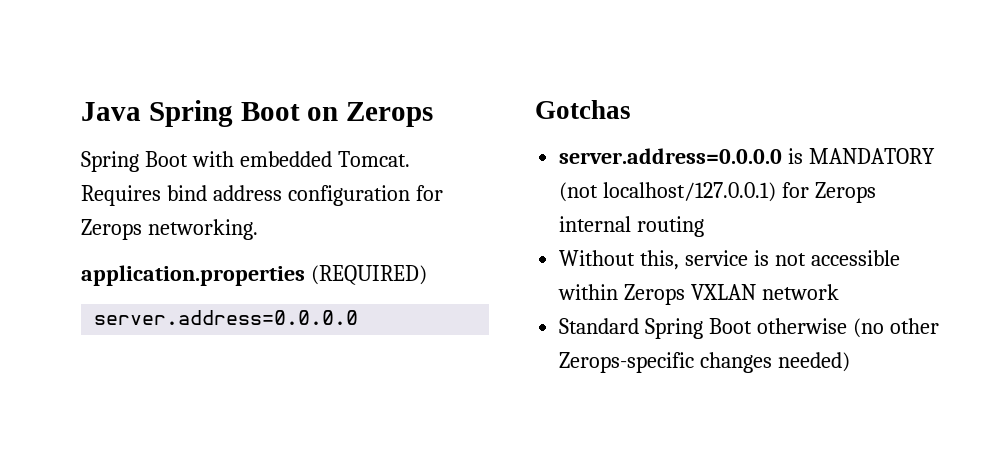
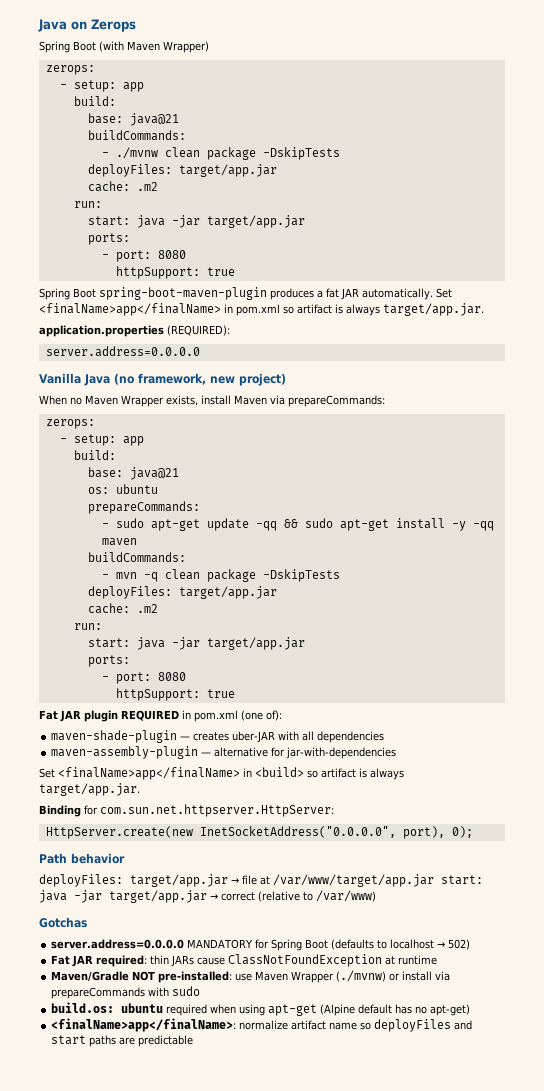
- Java Spring Boot on Zerops
+ Java on Zerops
- Spring Boot with embedded Tomcat. Requires bind address configuration for Zerops networking.
+ Spring Boot (with Maven Wrapper)
+ zerops:
+ - setup: app
+ build:
+ base: java@21
+ buildCommands:
+ - ./mvnw clean package -DskipTests
+ deployFiles: target/app.jar
+ cache: .m2
+ run:
+ start: java -jar target/app.jar
+ ports:
+ - port: 8080
+ httpSupport: true
+ Spring Boot spring-boot-maven-plugin produces a fat JAR automatically. Set <finalName>app</finalName> in pom.xml so artifact is always target/app.jar.
- application.properties (REQUIRED)
+ application.properties (REQUIRED):
+ Vanilla Java (no framework, new project)
+ When no Maven Wrapper exists, install Maven via prepareCommands:
+ zerops:
+ - setup: app
+ build:
+ base: java@21
+ os: ubuntu
+ prepareCommands:
+ - sudo apt-get update -qq && sudo apt-get install -y -qq maven
+ buildCommands:
+ - mvn -q clean package -DskipTests
+ deployFiles: target/app.jar
+ cache: .m2
+ run:
+ start: java -jar target/app.jar
+ ports:
+ - port: 8080
+ httpSupport: true
+ Fat JAR plugin REQUIRED in pom.xml (one of):
+ maven-shade-plugin — creates uber-JAR with all dependencies
+ maven-assembly-plugin — alternative for jar-with-dependencies
+ Set <finalName>app</finalName> in <build> so artifact is always target/app.jar.
+ Binding for com.sun.net.httpserver.HttpServer:
+ HttpServer.create(new InetSocketAddress("0.0.0.0", port), 0);
+ Path behavior
+ deployFiles: target/app.jar → file at /var/www/target/app.jar start: java -jar target/app.jar → correct (relative to /var/www)
  Gotchas
- server.address=0.0.0.0 is MANDATORY (not localhost/127.0.0.1) for Zerops internal routing
- Without this, service is not accessible within Zerops VXLAN network
- Standard Spring Boot otherwise (no other Zerops-specific changes needed)
+ server.address=0.0.0.0 MANDATORY for Spring Boot (defaults to localhost → 502)
+ Fat JAR required: thin JARs cause ClassNotFoundException at runtime
+ Maven/Gradle NOT pre-installed: use Maven Wrapper (./mvnw) or install via prepareCommands with sudo
+ build.os: ubuntu required when using apt-get (Alpine default has no apt-get)
+ <finalName>app</finalName>: normalize artifact name so deployFiles and start paths are predictable

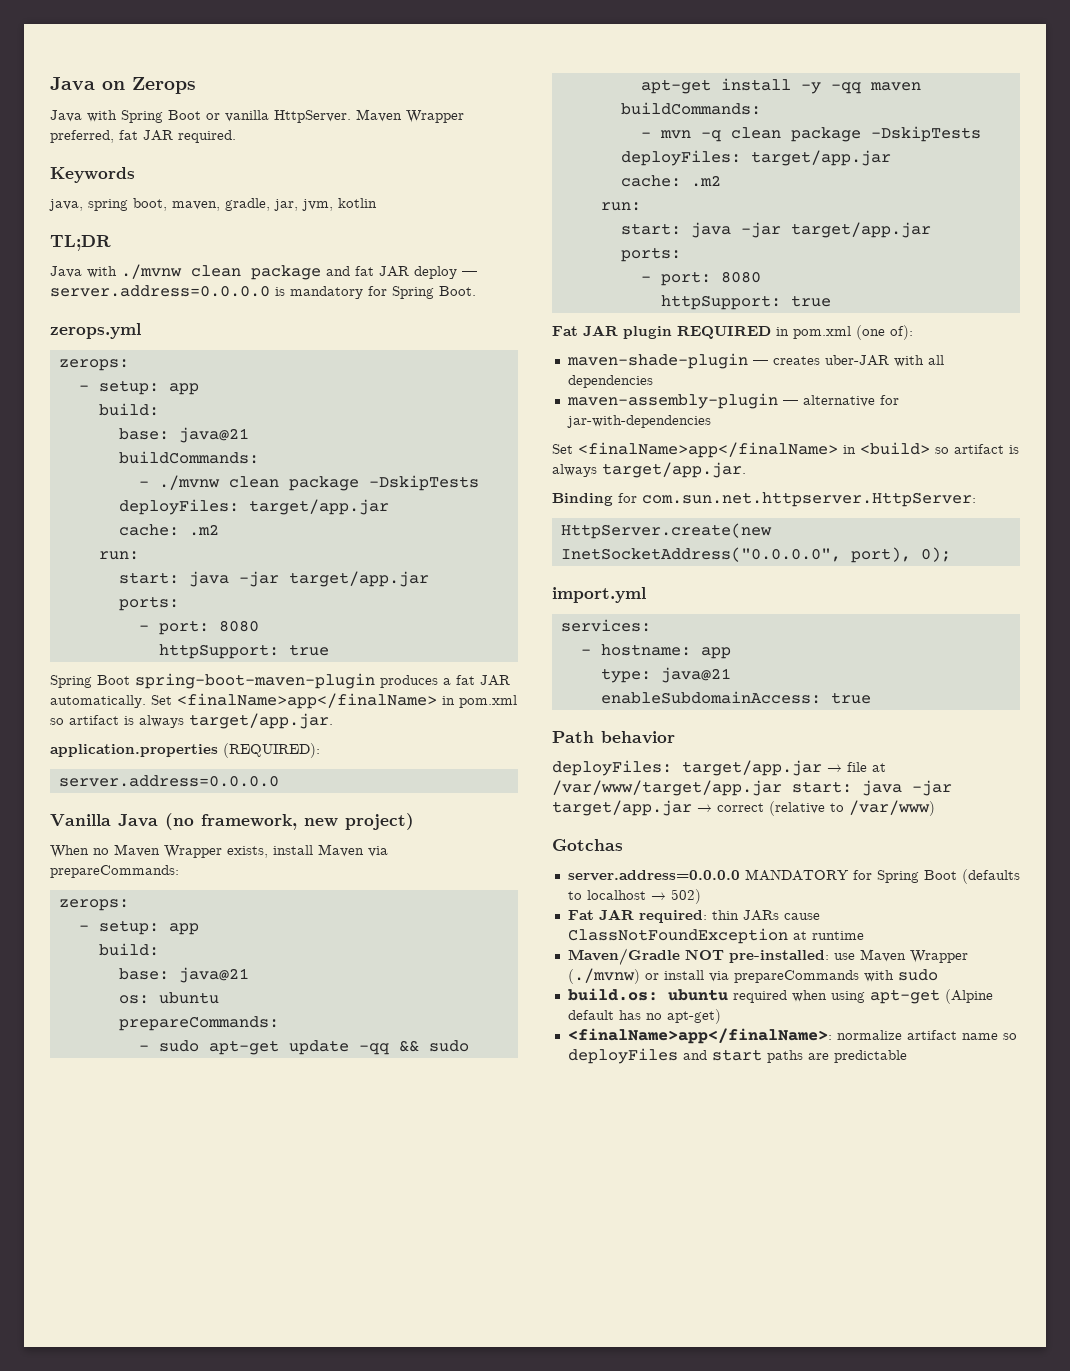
- Spring Boot (with Maven Wrapper)
+ Java with Spring Boot or vanilla HttpServer. Maven Wrapper preferred, fat JAR required.
+ Keywords
+ java, spring boot, maven, gradle, jar, jvm, kotlin
+ TL;DR
+ Java with ./mvnw clean package and fat JAR deploy — server.address=0.0.0.0 is mandatory for Spring Boot.
+ zerops.yml
+ import.yml
+ services:
+ - hostname: app
+ type: java@21
+ enableSubdomainAccess: true

